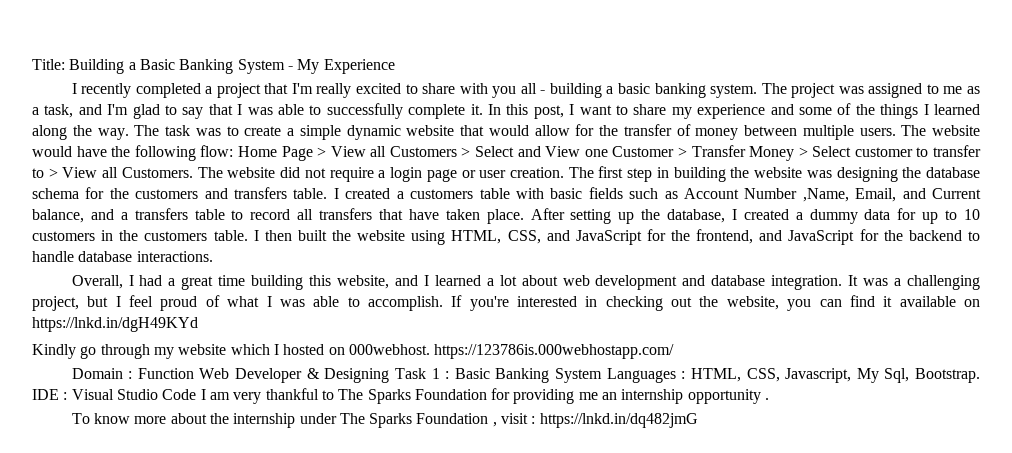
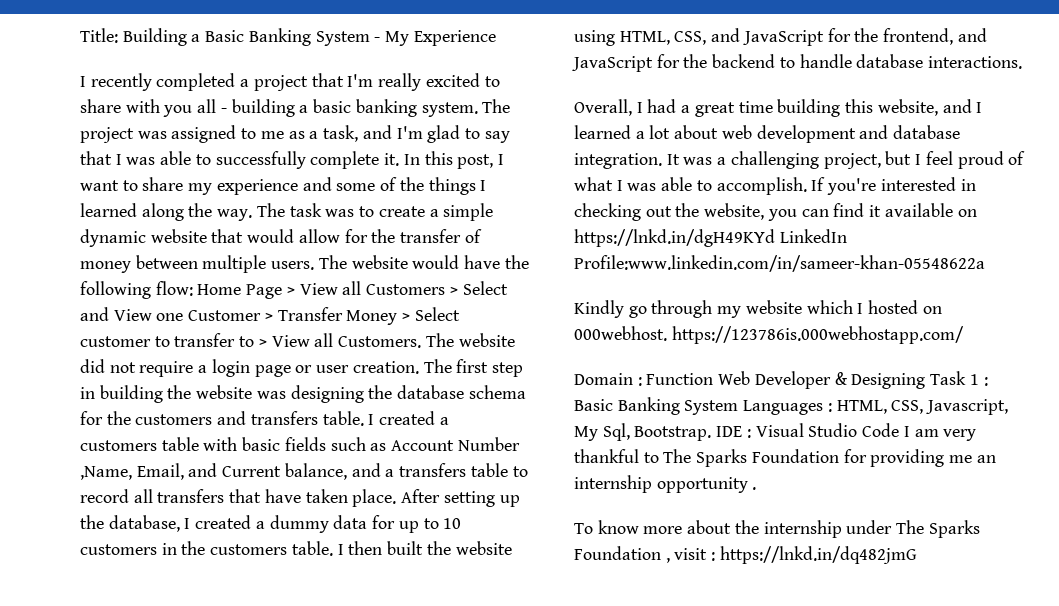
- If you're interested in checking out the website, you can find it available on https://lnkd.in/dgH49KYd
+ If you're interested in checking out the website, you can find it available on https://lnkd.in/dgH49KYd LinkedIn Profile:www.linkedin.com/in/sameer-khan-05548622a

